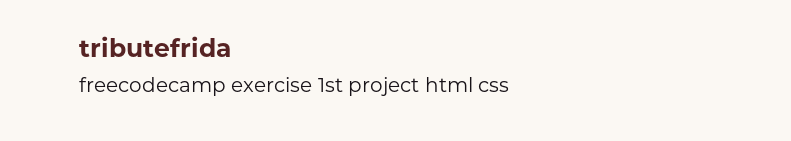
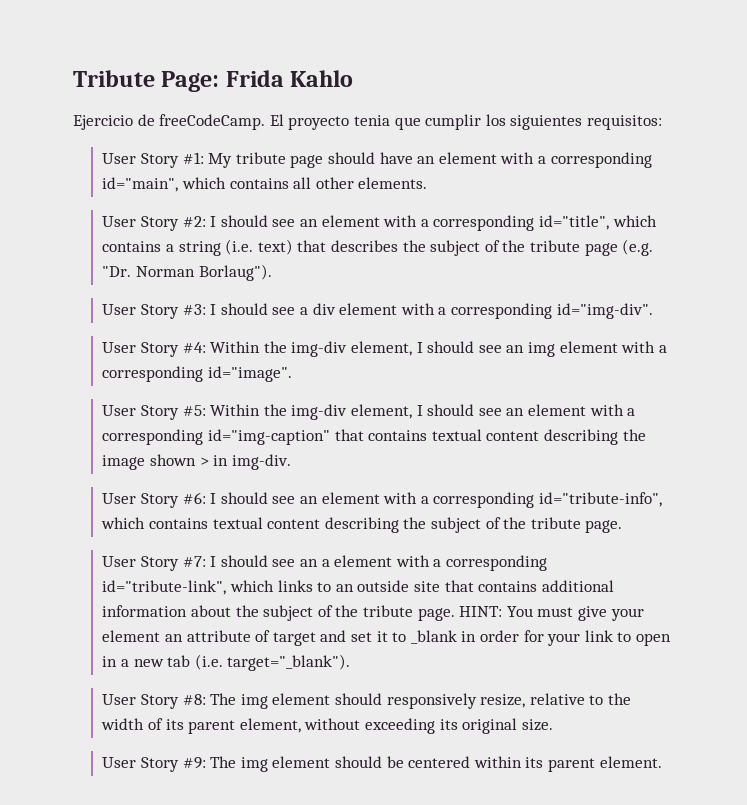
- tributefrida
- freecodecamp exercise 1st project html css
+ Tribute Page: Frida Kahlo
+ Ejercicio de freeCodeCamp. El proyecto tenia que cumplir los siguientes requisitos:
+ User Story #1: My tribute page should have an element with a corresponding id="main", which contains all other elements.
+ User Story #2: I should see an element with a corresponding id="title", which contains a string (i.e. text) that describes the subject of the tribute page (e.g. "Dr. Norman Borlaug").
+ User Story #3: I should see a div element with a corresponding id="img-div".
+ User Story #4: Within the img-div element, I should see an img element with a corresponding id="image".
+ User Story #5: Within the img-div element, I should see an element with a corresponding id="img-caption" that contains textual content describing the image shown > in img-div.
+ User Story #6: I should see an element with a corresponding id="tribute-info", which contains textual content describing the subject of the tribute page.
+ User Story #7: I should see an a element with a corresponding id="tribute-link", which links to an outside site that contains additional information about the subject of the tribute page. HINT: You must give your element an attribute of target and set it to _blank in order for your link to open in a new tab (i.e. target="_blank").
+ User Story #8: The img element should responsively resize, relative to the width of its parent element, without exceeding its original size.
+ User Story #9: The img element should be centered within its parent element.

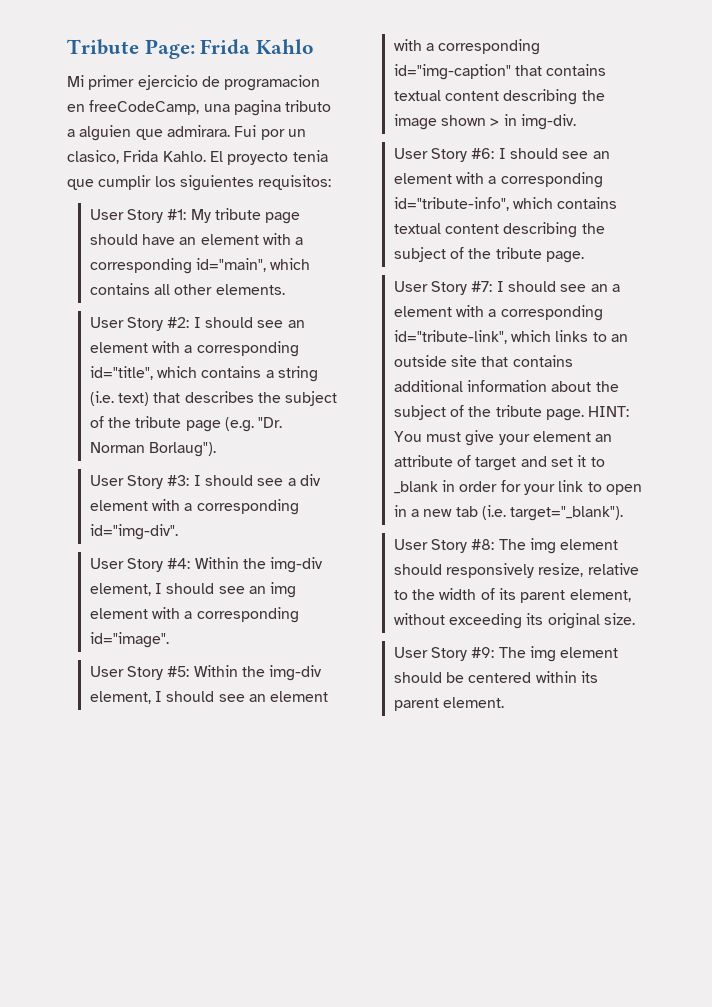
- Ejercicio de freeCodeCamp.
+ Mi primer ejercicio de programacion en freeCodeCamp, una pagina tributo a alguien que admirara. Fui por un clasico, Frida Kahlo.

